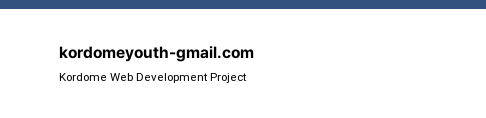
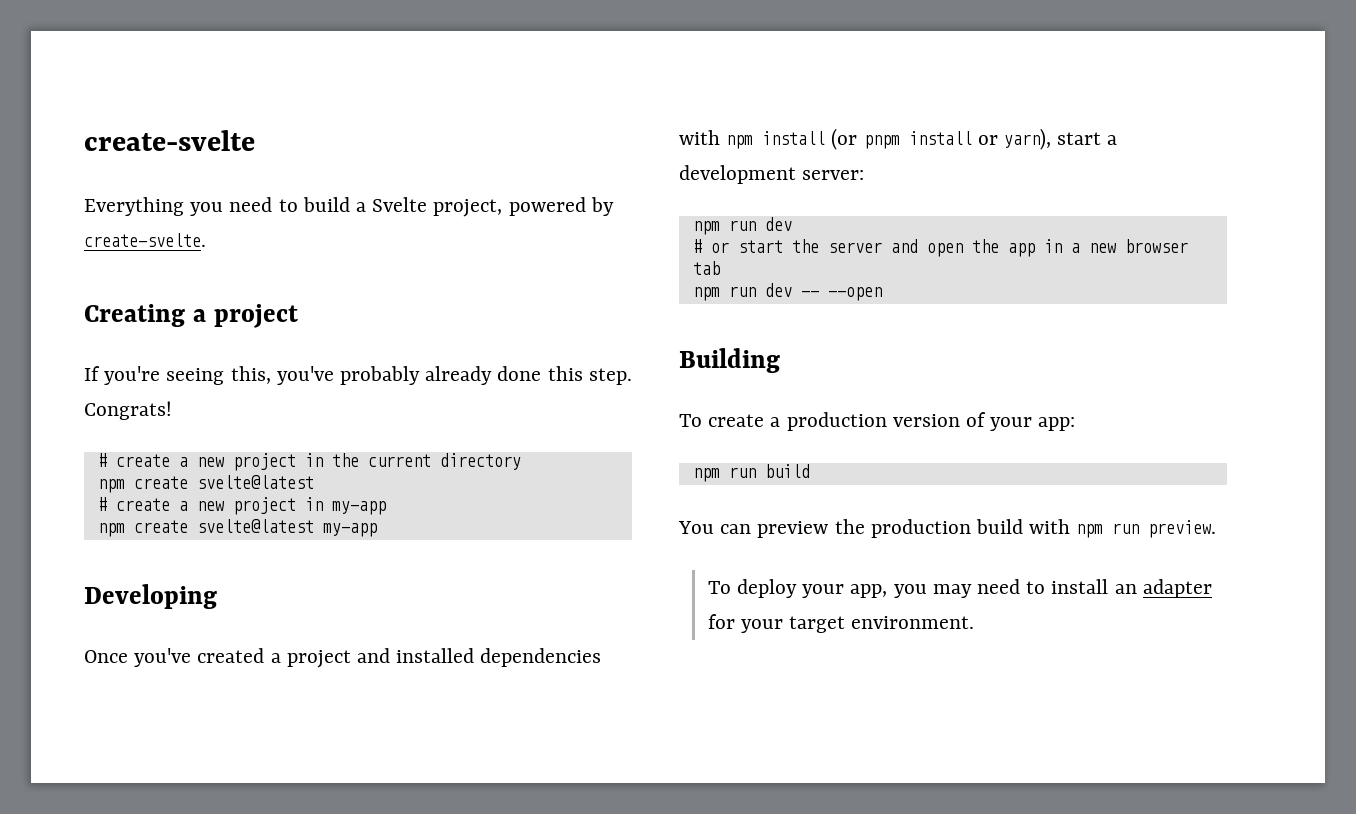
- kordomeyouth-gmail.com
- Kordome Web Development Project
+ create-svelte
+ Everything you need to build a Svelte project, powered by create-svelte.
+ Creating a project
+ If you're seeing this, you've probably already done this step. Congrats!
+ # create a new project in the current directory
+ npm create svelte@latest
+ # create a new project in my-app
+ npm create svelte@latest my-app
+ Developing
+ Once you've created a project and installed dependencies with npm install (or pnpm install or yarn), start a development server:
+ npm run dev
+ # or start the server and open the app in a new browser tab
+ npm run dev -- --open
+ Building
+ To create a production version of your app:
+ npm run build
+ You can preview the production build with npm run preview.
+ To deploy your app, you may need to install an adapter for your target environment.

